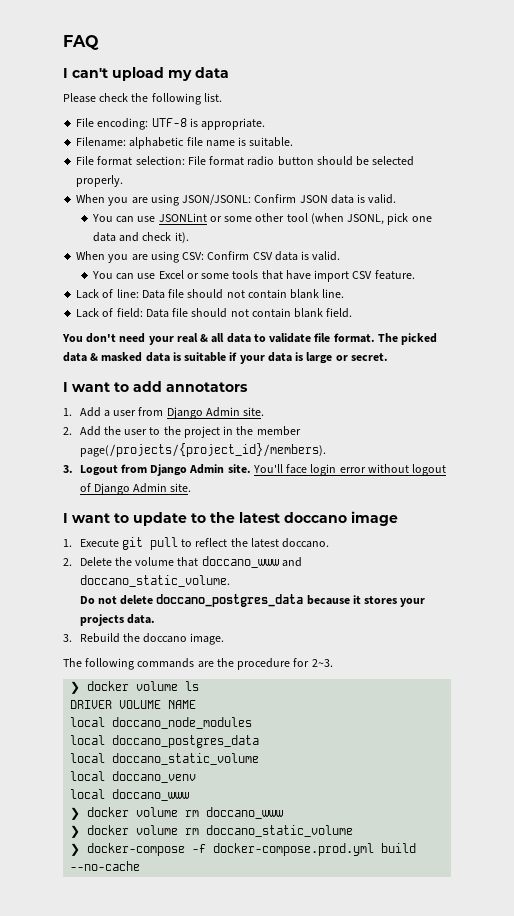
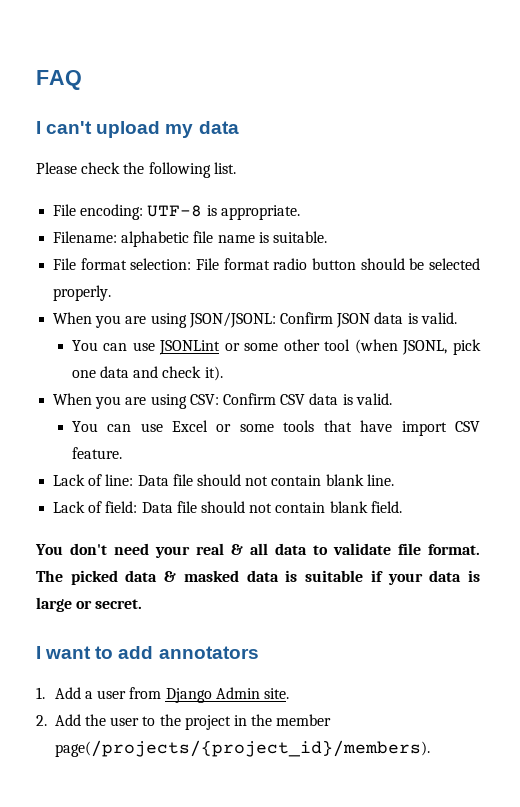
- 3. Logout from Django Admin site. You'll face login error without logout of Django Admin site.
- I want to update to the latest doccano image
- 1. Execute git pull to reflect the latest doccano.
- 2. Delete the volume that doccano_www and doccano_static_volume.
- Do not delete doccano_postgres_data because it stores your projects data.
- 3. Rebuild the doccano image.
- The following commands are the procedure for 2~3.
- ❯ docker volume ls
- DRIVER VOLUME NAME
- local doccano_node_modules
- local doccano_postgres_data
- local doccano_static_volume
- local doccano_venv
- local doccano_www
- ❯ docker volume rm doccano_www
- ❯ docker volume rm doccano_static_volume
- ❯ docker-compose -f docker-compose.prod.yml build --no-cache

